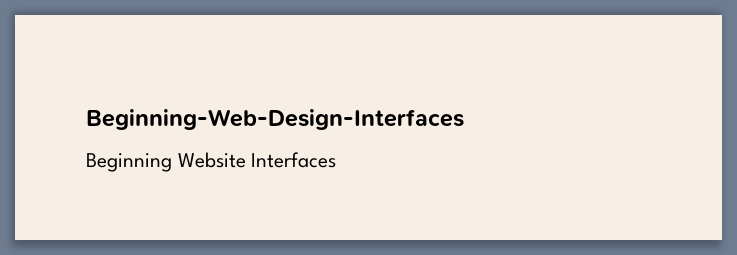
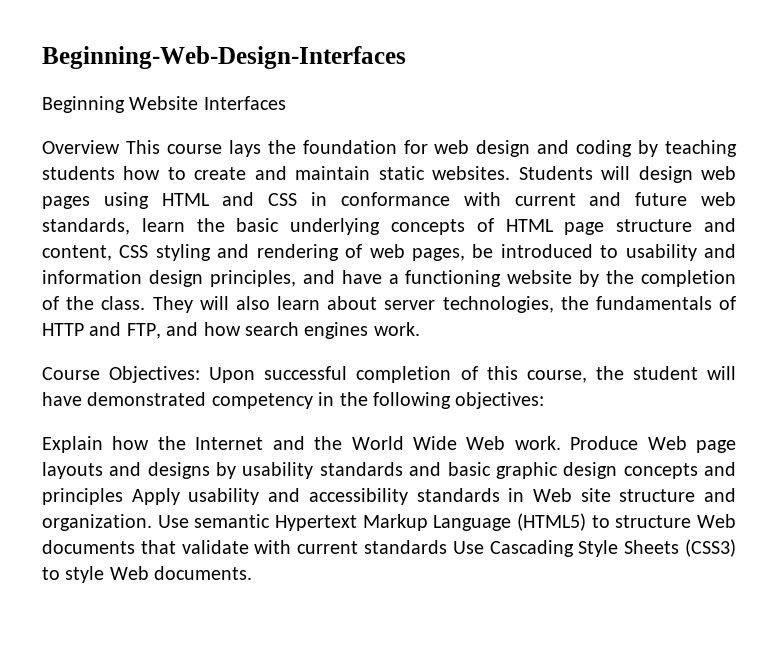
+ Overview This course lays the foundation for web design and coding by teaching students how to create and maintain static websites. Students will design web pages using HTML and CSS in conformance with current and future web standards, learn the basic underlying concepts of HTML page structure and content, CSS styling and rendering of web pages, be introduced to usability and information design principles, and have a functioning website by the completion of the class. They will also learn about server technologies, the fundamentals of HTTP and FTP, and how search engines work.
+ Course Objectives: Upon successful completion of this course, the student will have demonstrated competency in the following objectives:
+ Explain how the Internet and the World Wide Web work. Produce Web page layouts and designs by usability standards and basic graphic design concepts and principles Apply usability and accessibility standards in Web site structure and organization. Use semantic Hypertext Markup Language (HTML5) to structure Web documents that validate with current standards Use Cascading Style Sheets (CSS3) to style Web documents.

